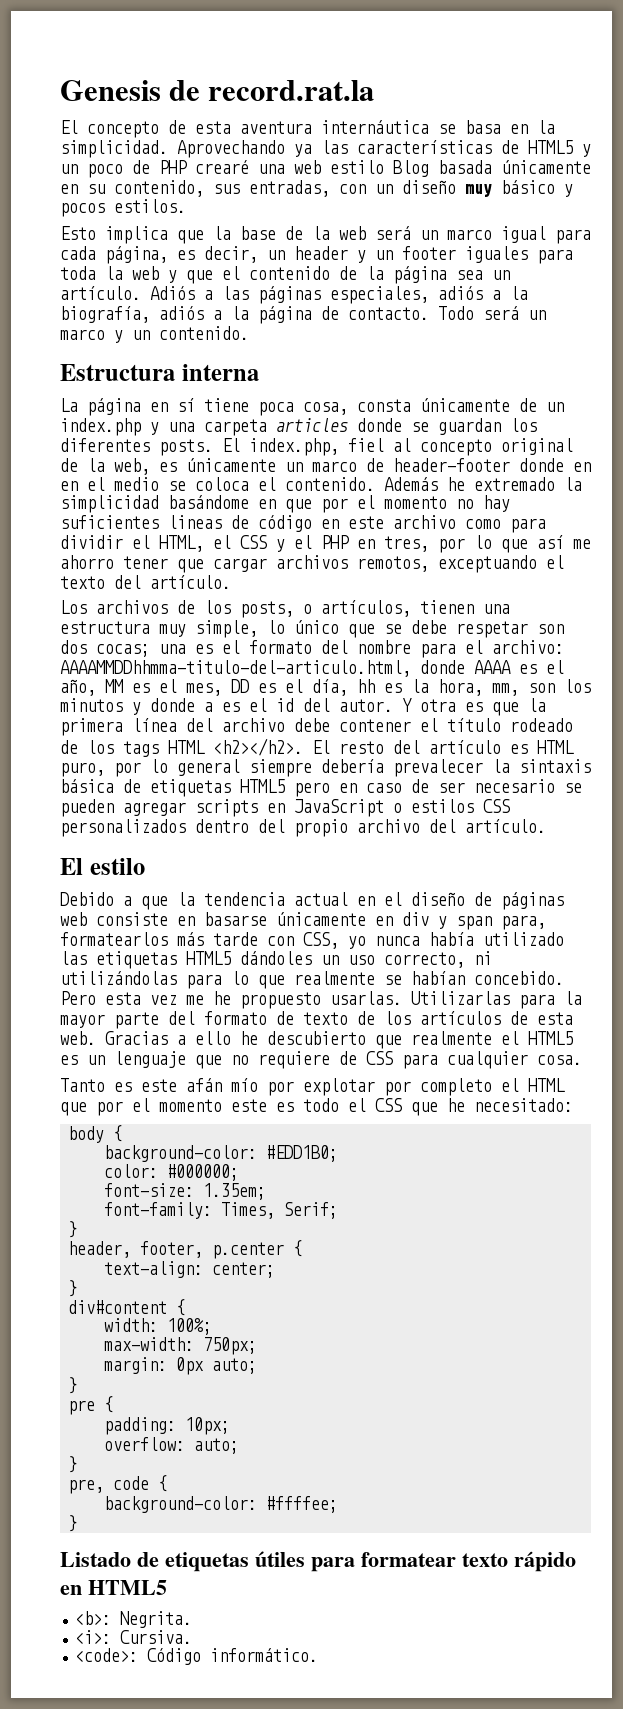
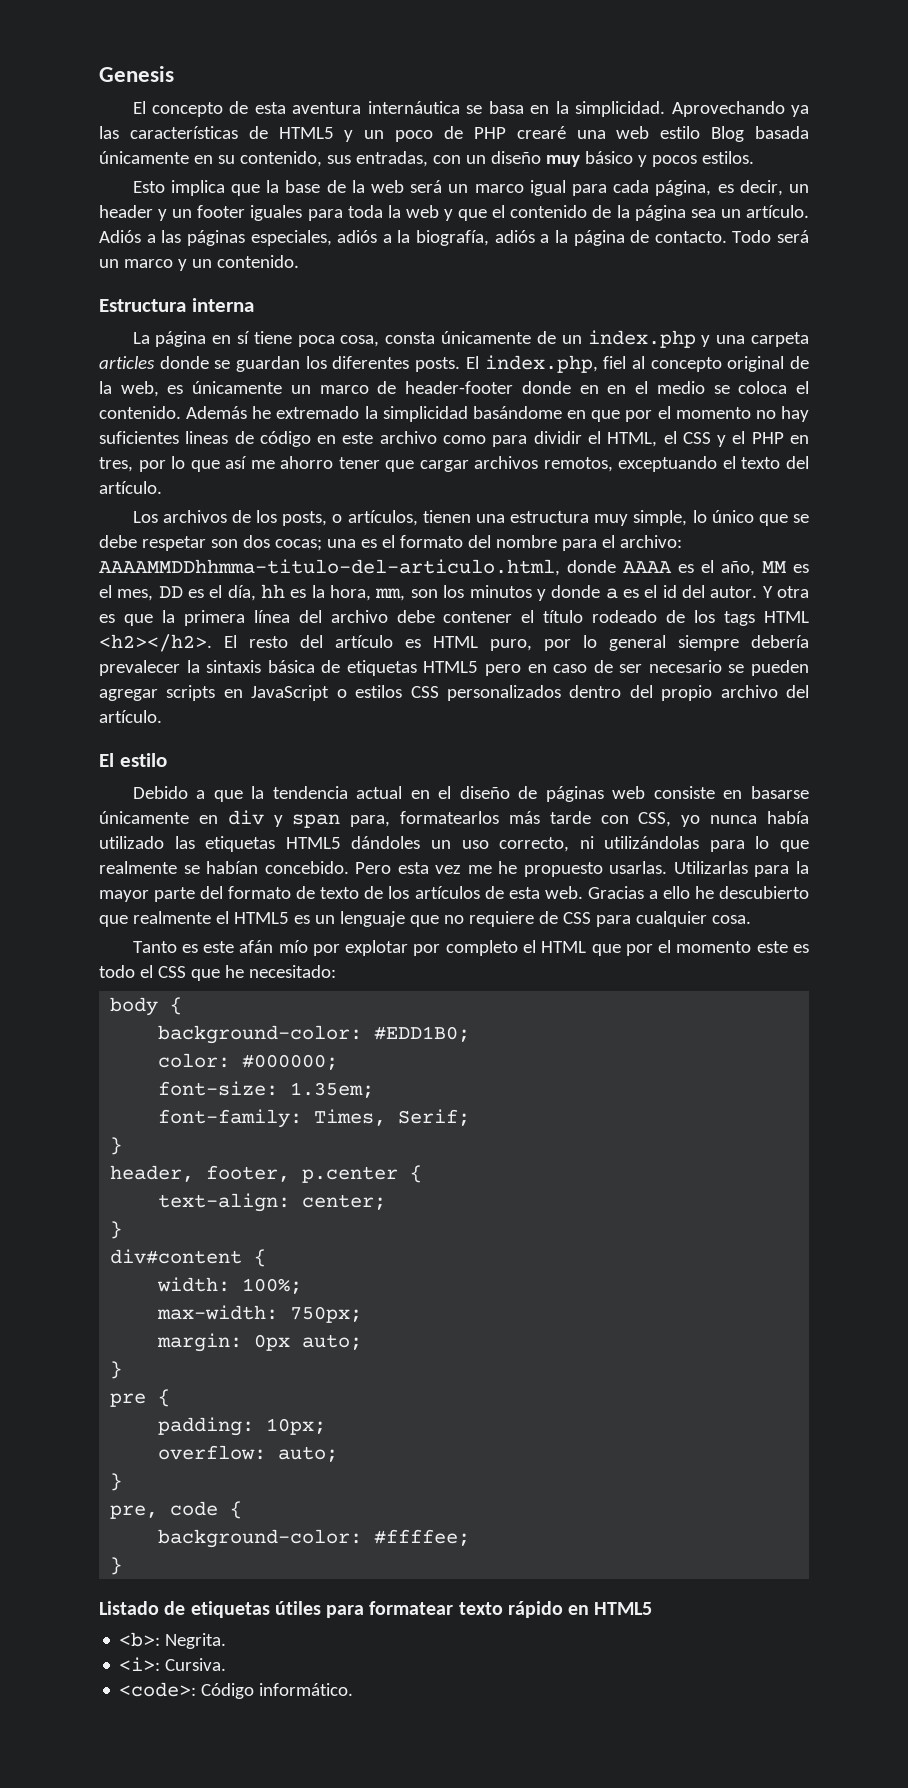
- Genesis de record.rat.la
+ Genesis

